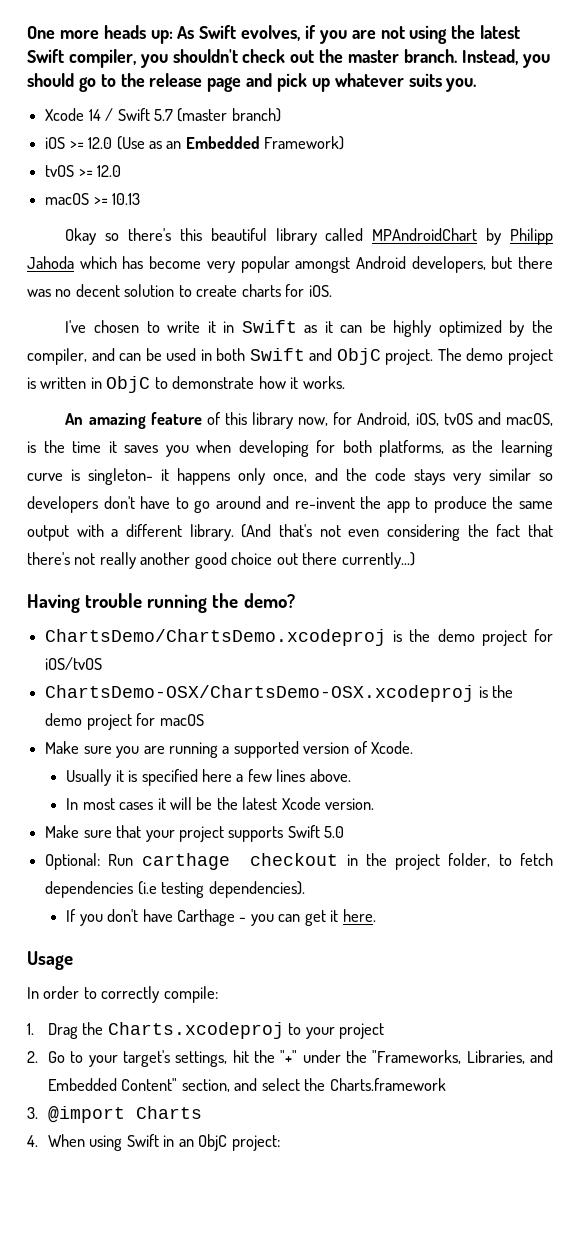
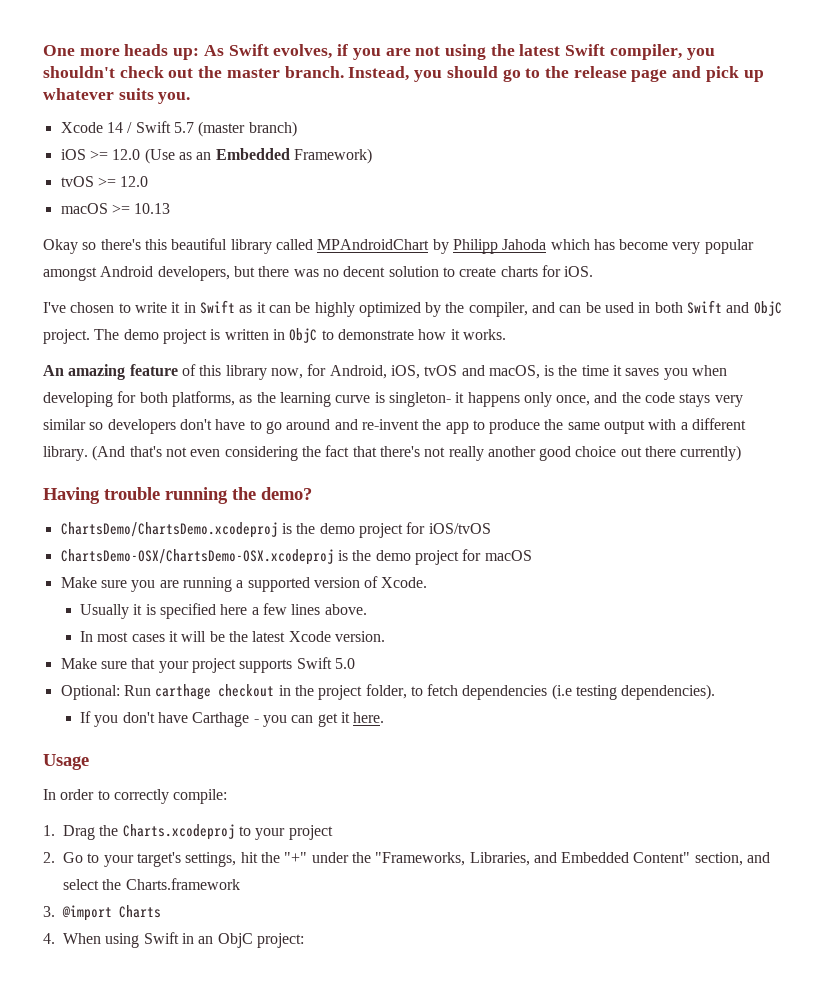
- (And that's not even considering the fact that there's not really another good choice out there currently...)
+ (And that's not even considering the fact that there's not really another good choice out there currently)

